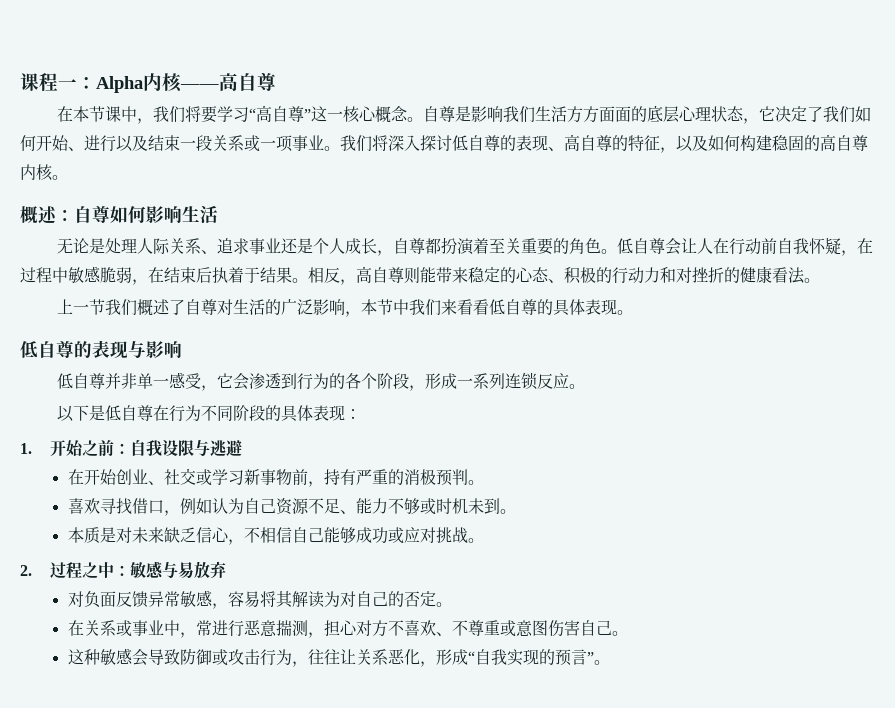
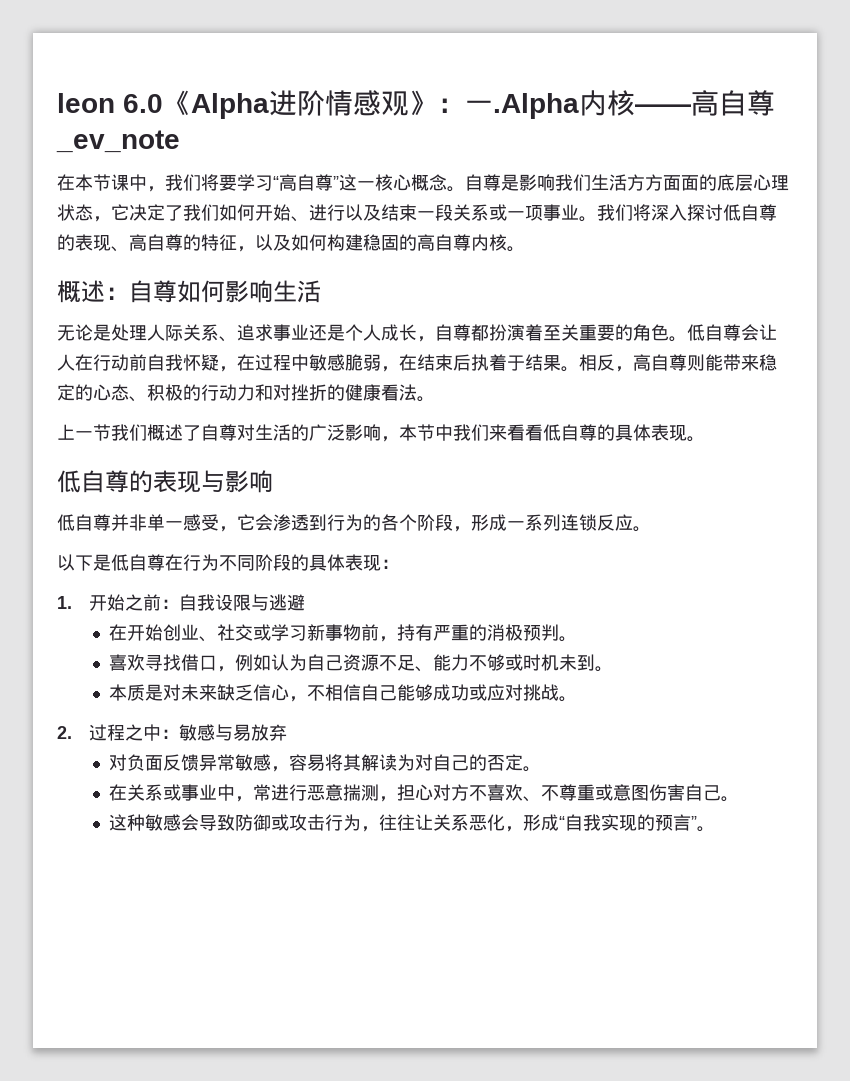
- 课程一：Alpha内核——高自尊
+ leon 6.0《Alpha进阶情感观》：一.Alpha内核——高自尊_ev_note

